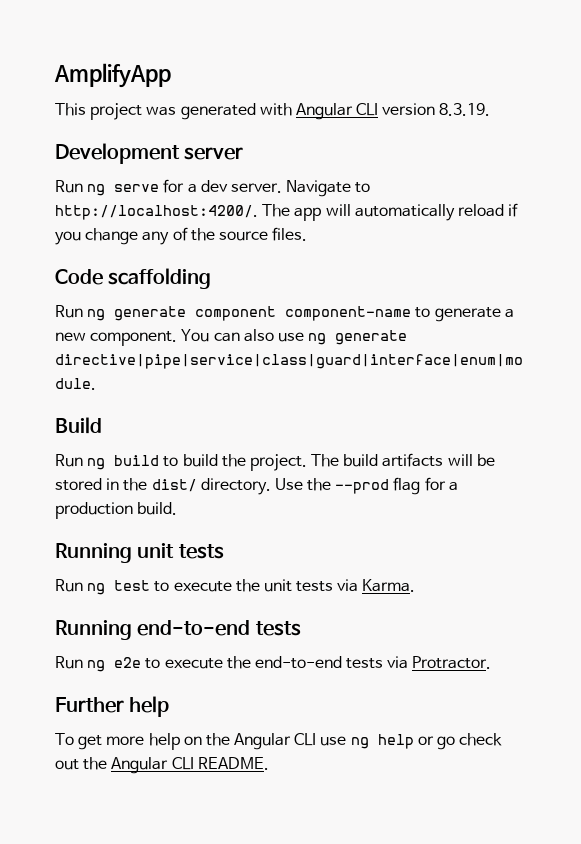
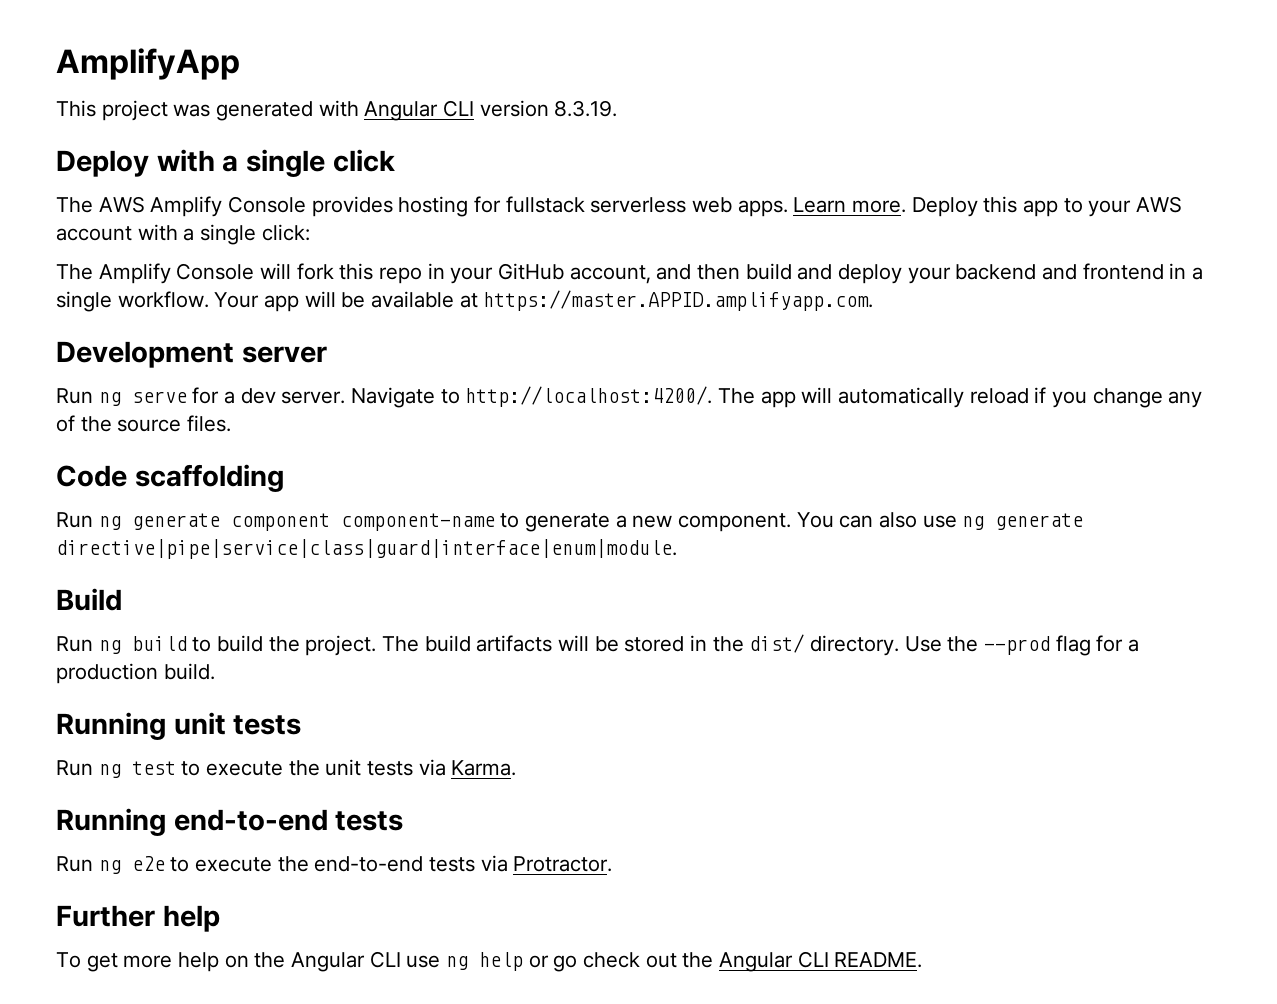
+ Deploy with a single click
+ The AWS Amplify Console provides hosting for fullstack serverless web apps. Learn more. Deploy this app to your AWS account with a single click:
+ The Amplify Console will fork this repo in your GitHub account, and then build and deploy your backend and frontend in a single workflow. Your app will be available at https://master.APPID.amplifyapp.com.

